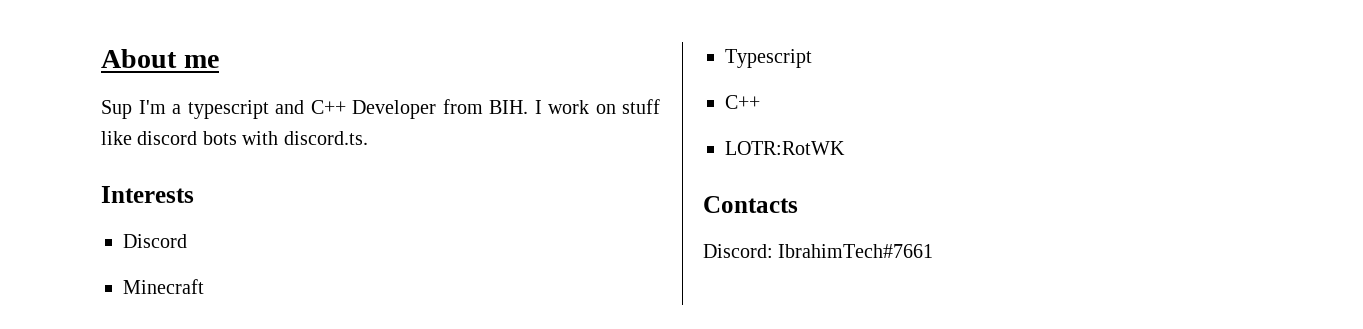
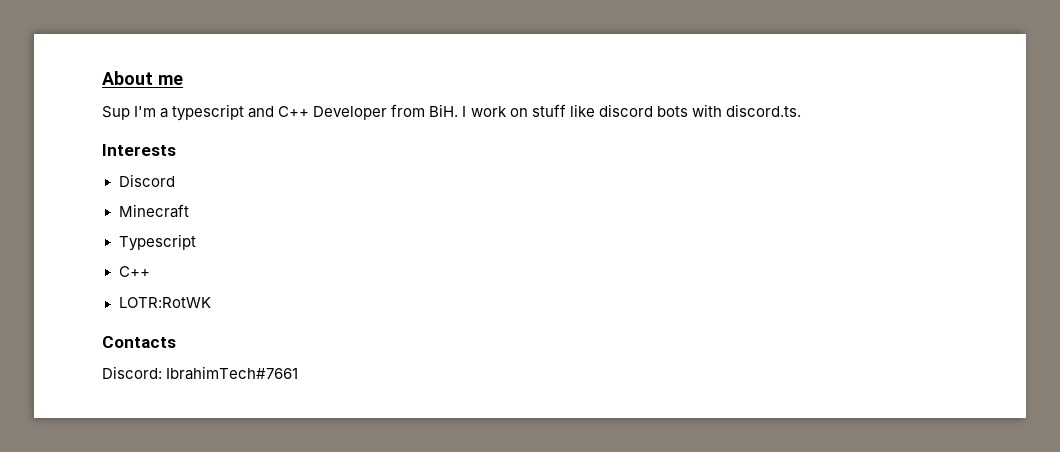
- Sup I'm a typescript and C++ Developer from BIH. I work on stuff like discord bots with discord.ts.
+ Sup I'm a typescript and C++ Developer from BiH. I work on stuff like discord bots with discord.ts.

